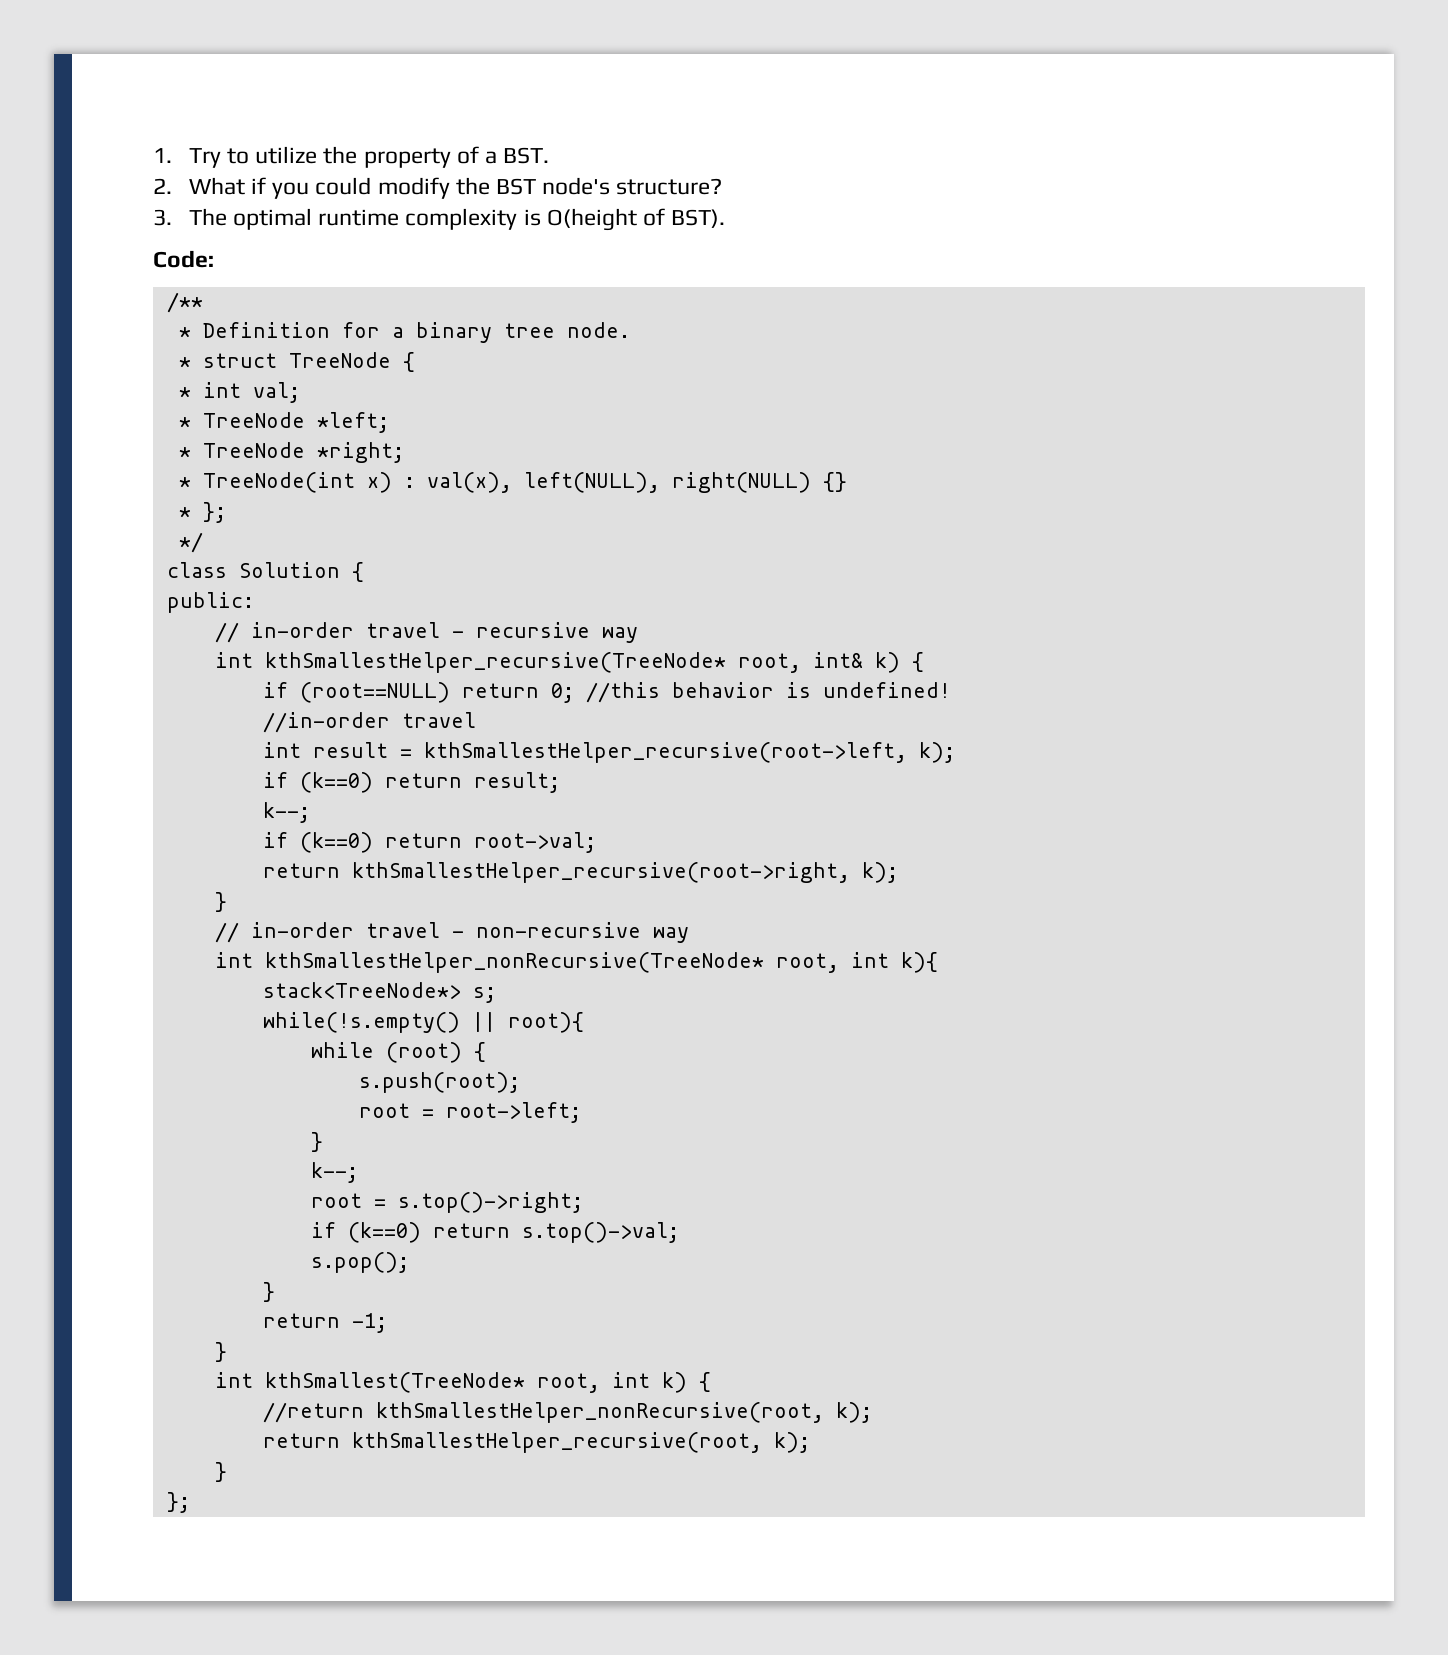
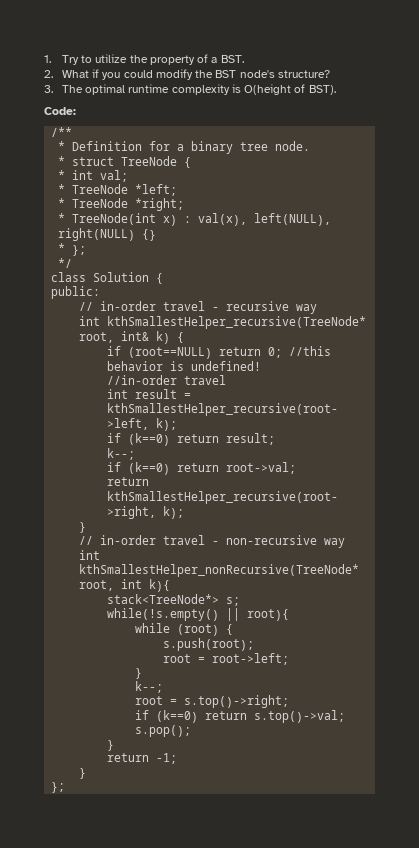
- int kthSmallest(TreeNode* root, int k) {
- //return kthSmallestHelper_nonRecursive(root, k);
- return kthSmallestHelper_recursive(root, k);
- }

